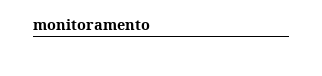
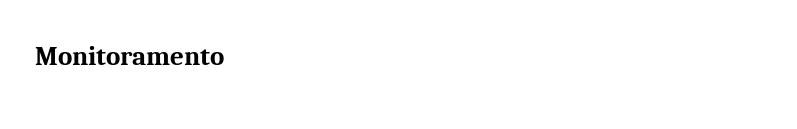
- monitoramento
+ Monitoramento

